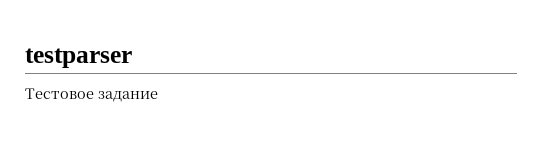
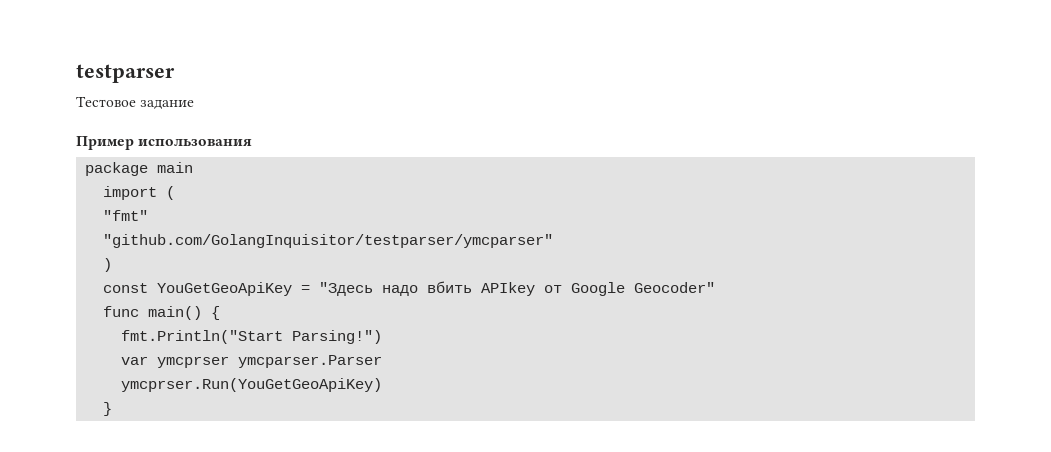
+ Пример использования
+ package main
+ import (
+ "fmt"
+ "github.com/GolangInquisitor/testparser/ymcparser"
+ )
+ const YouGetGeoApiKey = "Здесь надо вбить APIkey от Google Geocoder"
+ func main() {
+ fmt.Println("Start Parsing!")
+ var ymcprser ymcparser.Parser
+ ymcprser.Run(YouGetGeoApiKey)
+ }

